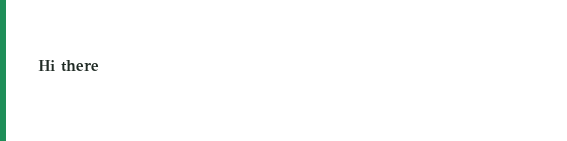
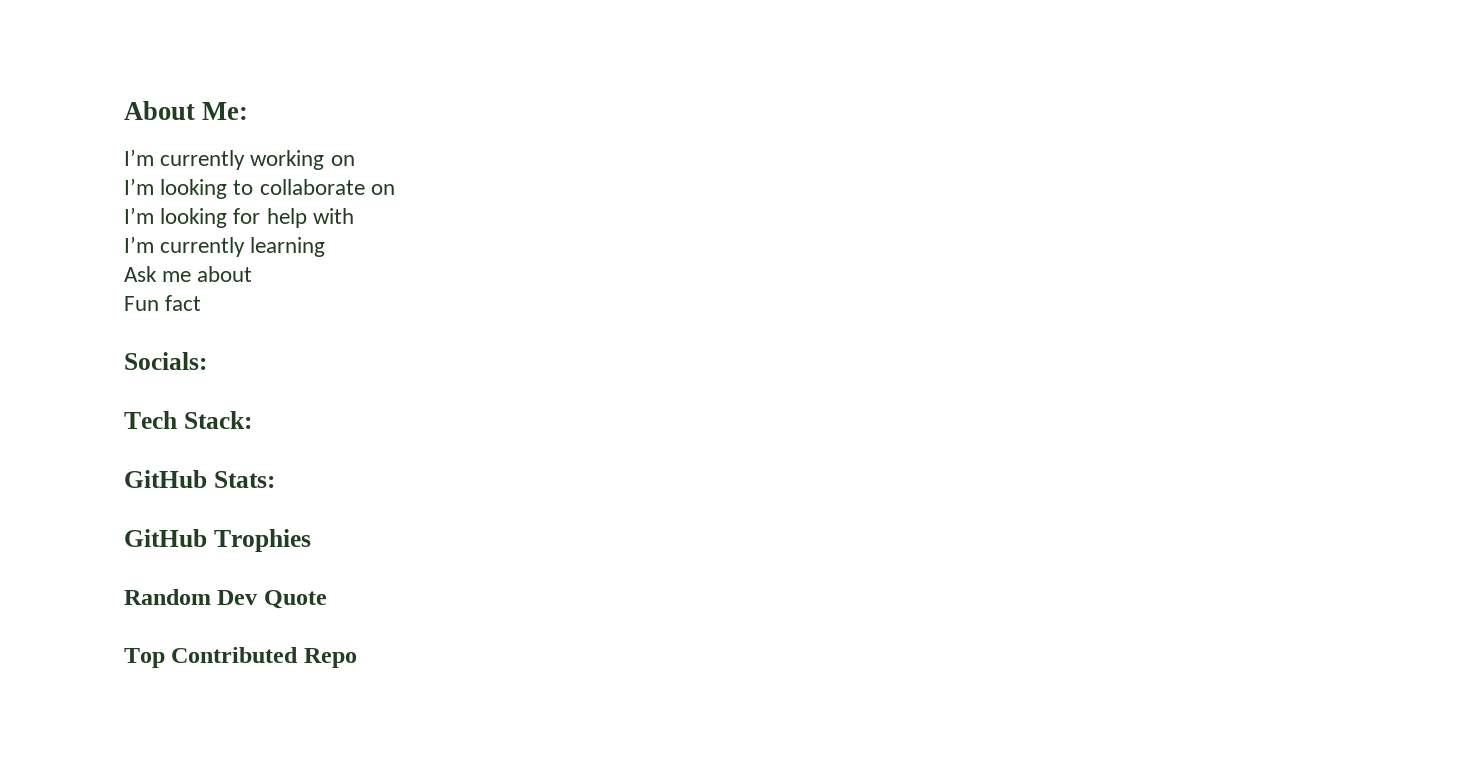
- Hi there
+ About Me:
+ I’m currently working on
+ I’m looking to collaborate on
+ I’m looking for help with
+ I’m currently learning
+ Ask me about
+ Fun fact
+ Socials:
+ Tech Stack:
+ GitHub Stats:
+ GitHub Trophies
+ Random Dev Quote
+ Top Contributed Repo

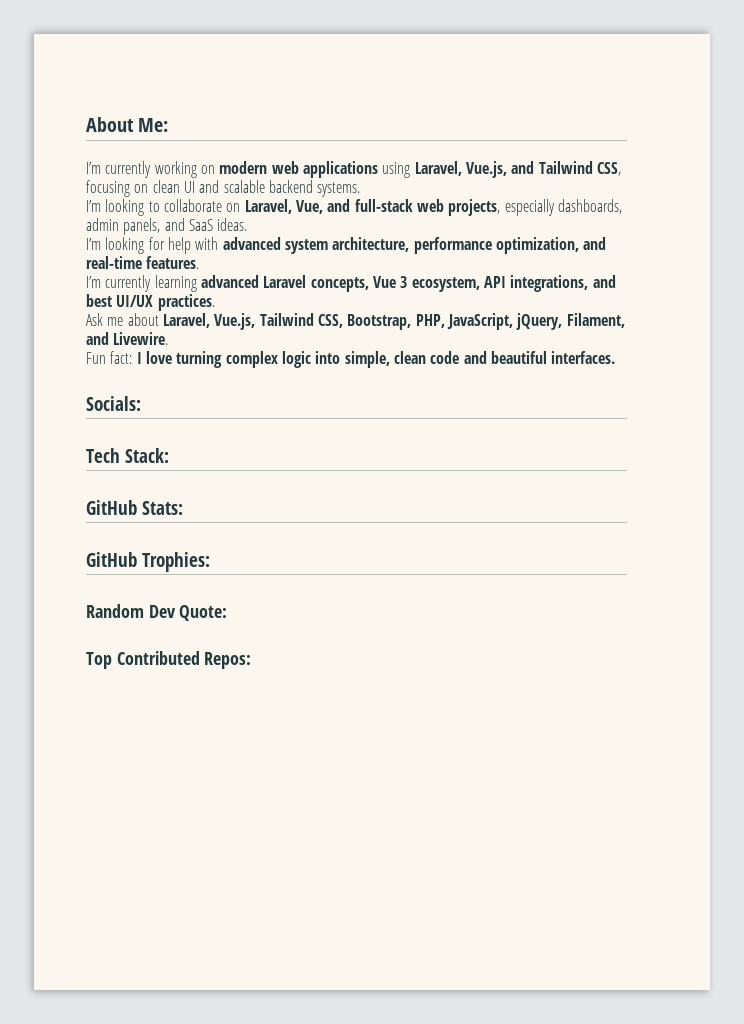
- I’m currently working on
+ I’m currently working on modern web applications using Laravel, Vue.js, and Tailwind CSS, focusing on clean UI and scalable backend systems.
- I’m looking to collaborate on
+ I’m looking to collaborate on Laravel, Vue, and full-stack web projects, especially dashboards, admin panels, and SaaS ideas.
- I’m looking for help with
- I’m currently learning
- Ask me about
- Fun fact
+ I’m looking for help with advanced system architecture, performance optimization, and real-time features.
+ I’m currently learning advanced Laravel concepts, Vue 3 ecosystem, API integrations, and best UI/UX practices.
+ Ask me about Laravel, Vue.js, Tailwind CSS, Bootstrap, PHP, JavaScript, jQuery, Filament, and Livewire.
+ Fun fact: I love turning complex logic into simple, clean code and beautiful interfaces.
- GitHub Trophies
+ GitHub Trophies:
- Random Dev Quote
+ Random Dev Quote:
- Top Contributed Repo
+ Top Contributed Repos:

